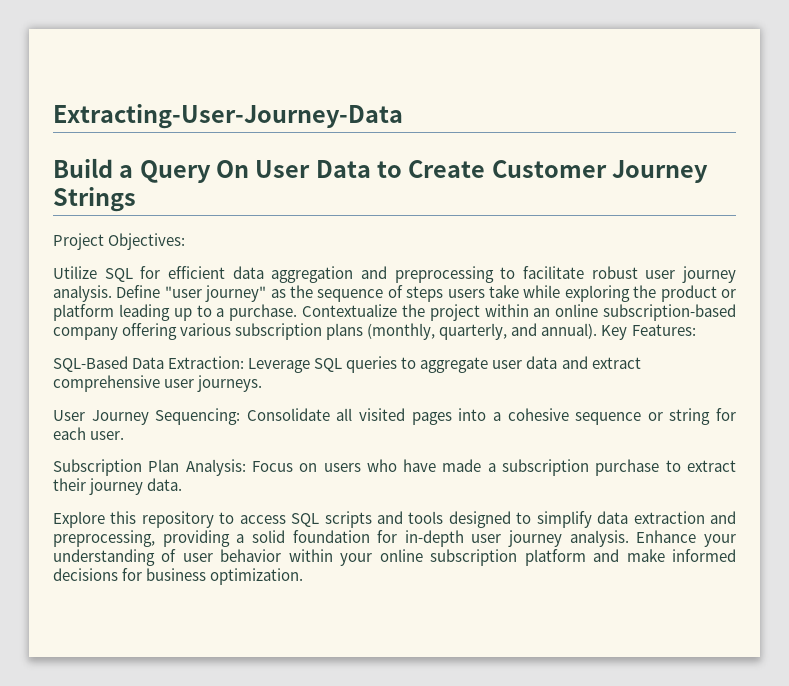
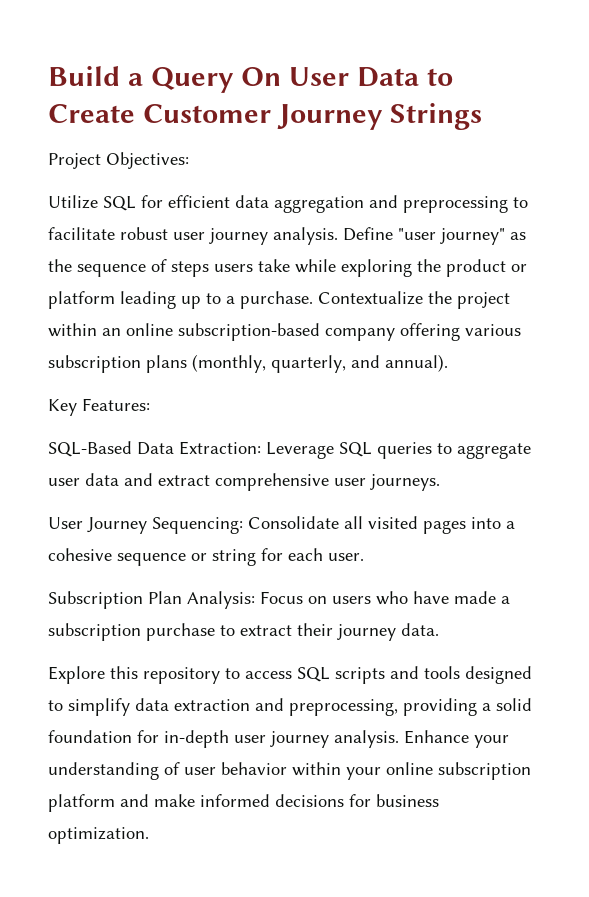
- Extracting-User-Journey-Data
- Contextualize the project within an online subscription-based company offering various subscription plans (monthly, quarterly, and annual). Key Features:
+ Contextualize the project within an online subscription-based company offering various subscription plans (monthly, quarterly, and annual).
+ Key Features:

